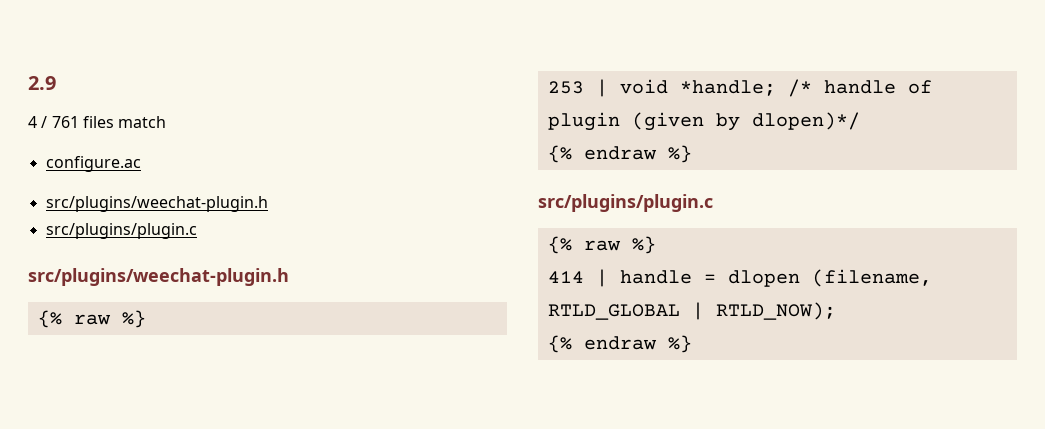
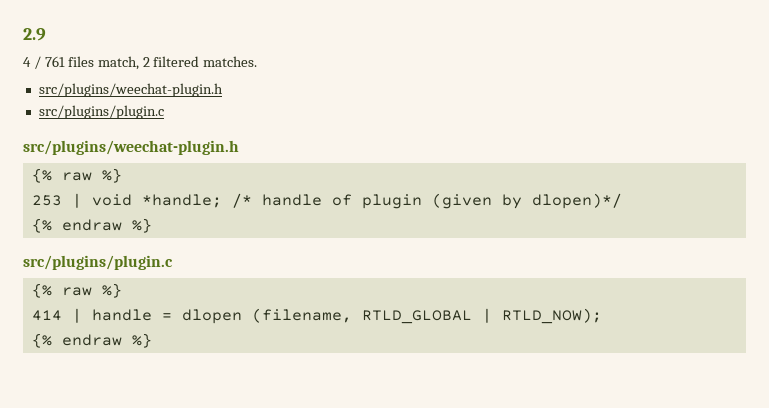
- 4 / 761 files match
- configure.ac
+ 4 / 761 files match, 2 filtered matches.

